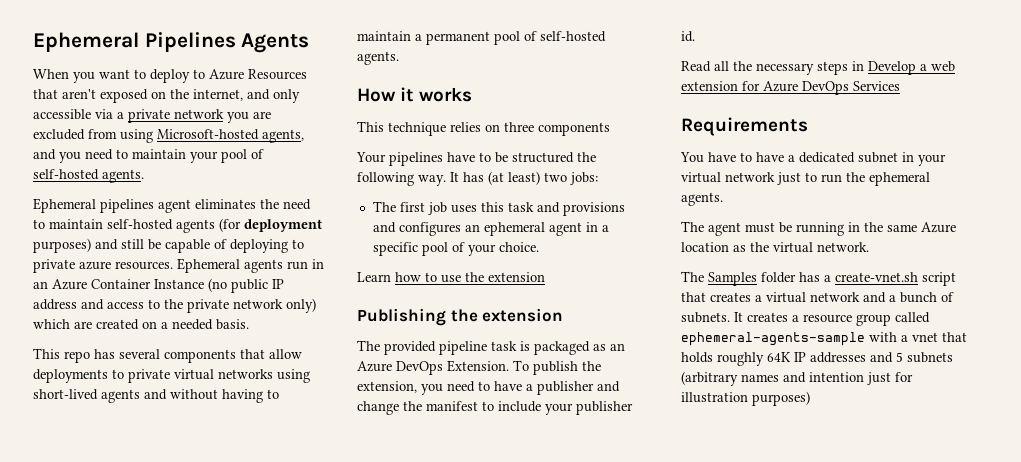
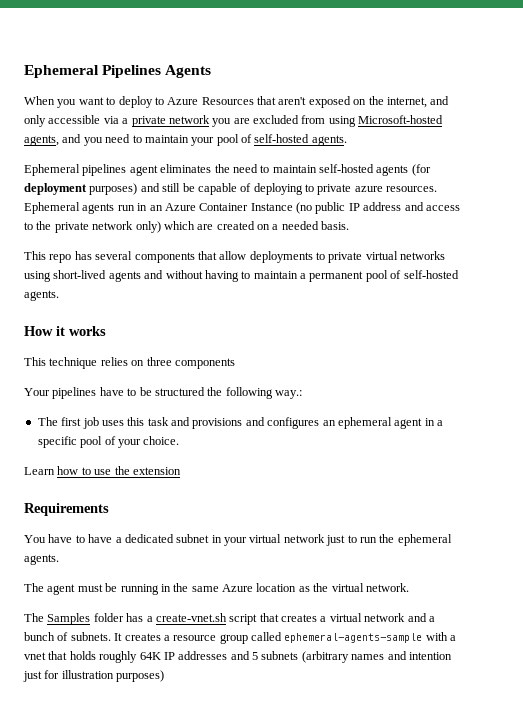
- Your pipelines have to be structured the following way. It has (at least) two jobs:
+ Your pipelines have to be structured the following way.:
- Publishing the extension
- The provided pipeline task is packaged as an Azure DevOps Extension. To publish the extension, you need to have a publisher and change the manifest to include your publisher id.
- Read all the necessary steps in Develop a web extension for Azure DevOps Services

